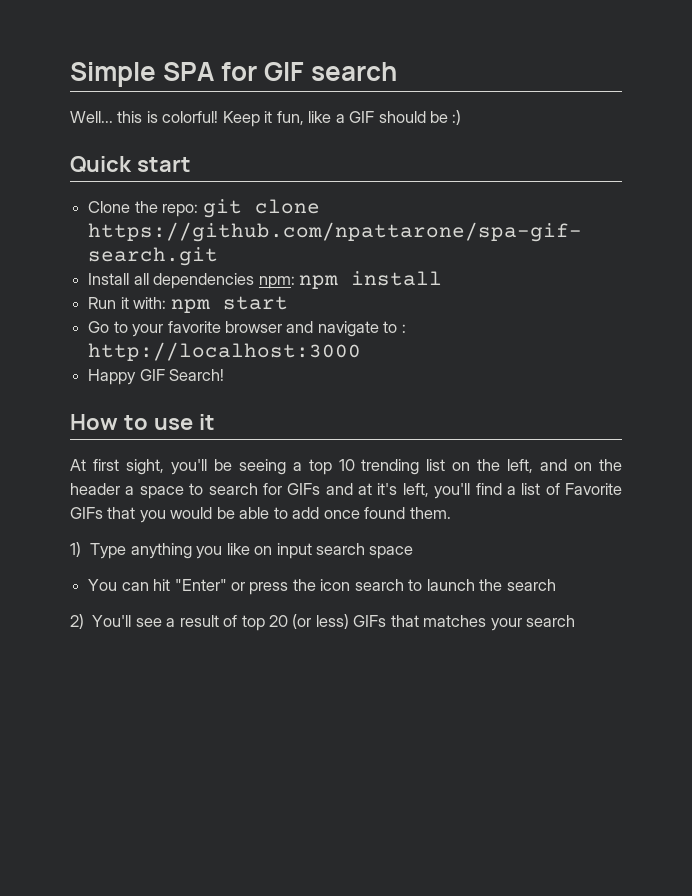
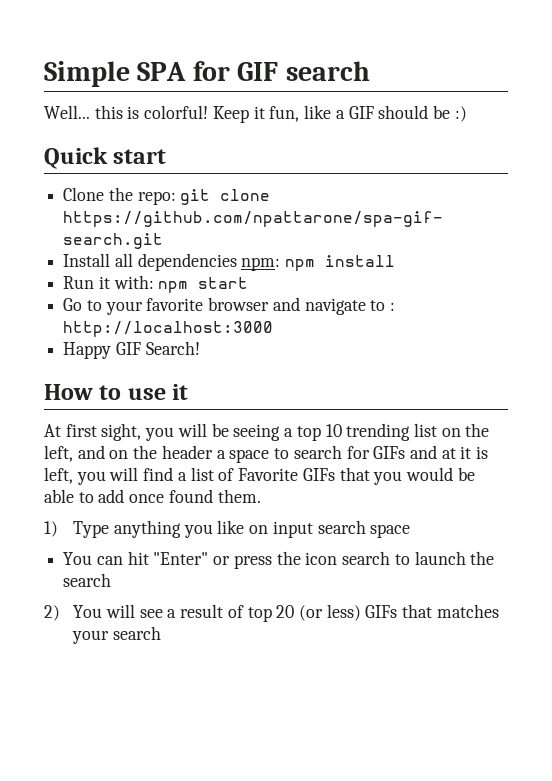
- At first sight, you'll be seeing a top 10 trending list on the left, and on the header a space to search for GIFs and at it's left, you'll find a list of Favorite GIFs that you would be able to add once found them.
+ At first sight, you will be seeing a top 10 trending list on the left, and on the header a space to search for GIFs and at it is left, you will find a list of Favorite GIFs that you would be able to add once found them.
- 2) You'll see a result of top 20 (or less) GIFs that matches your search
+ 2) You will see a result of top 20 (or less) GIFs that matches your search

